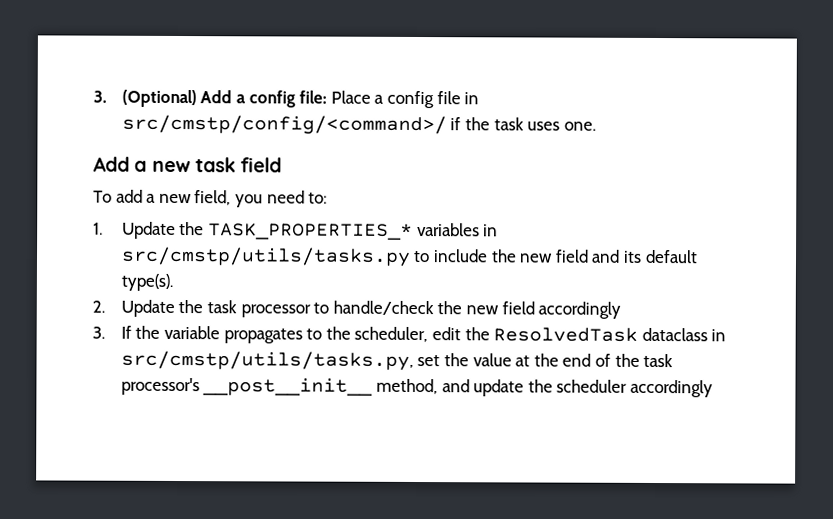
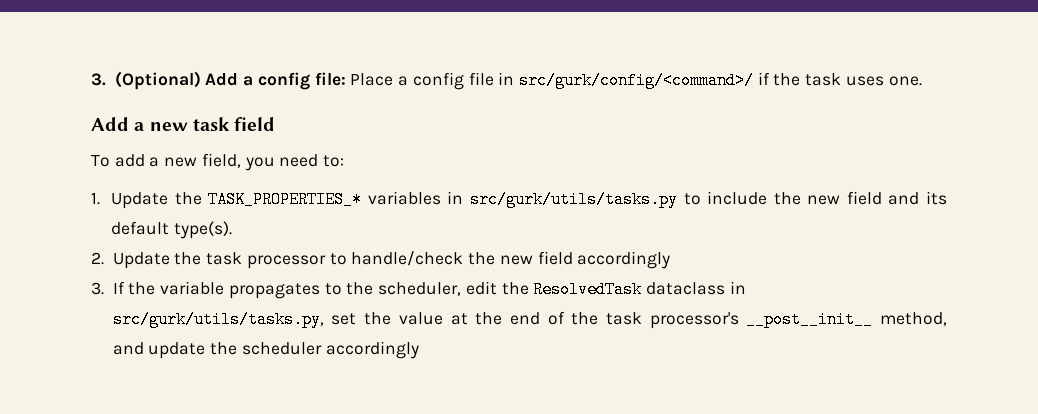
- 3. (Optional) Add a config file: Place a config file in src/cmstp/config/<command>/ if the task uses one.
+ 3. (Optional) Add a config file: Place a config file in src/gurk/config/<command>/ if the task uses one.
- 1. Update the TASK_PROPERTIES_* variables in src/cmstp/utils/tasks.py to include the new field and its default type(s).
+ 1. Update the TASK_PROPERTIES_* variables in src/gurk/utils/tasks.py to include the new field and its default type(s).
- 3. If the variable propagates to the scheduler, edit the ResolvedTask dataclass in src/cmstp/utils/tasks.py, set the value at the end of the task processor's __post__init__ method, and update the scheduler accordingly
+ 3. If the variable propagates to the scheduler, edit the ResolvedTask dataclass in src/gurk/utils/tasks.py, set the value at the end of the task processor's __post__init__ method, and update the scheduler accordingly

